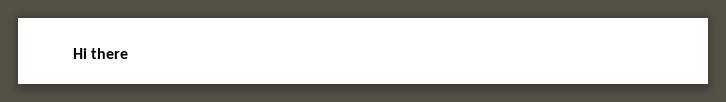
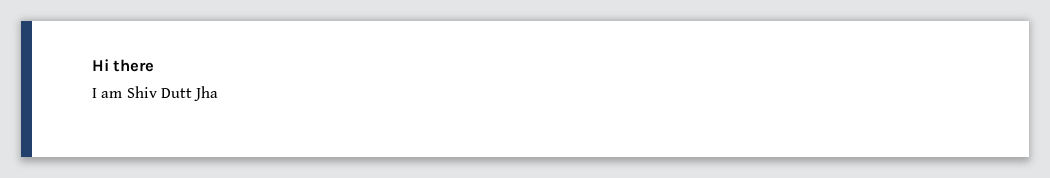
+ I am Shiv Dutt Jha

